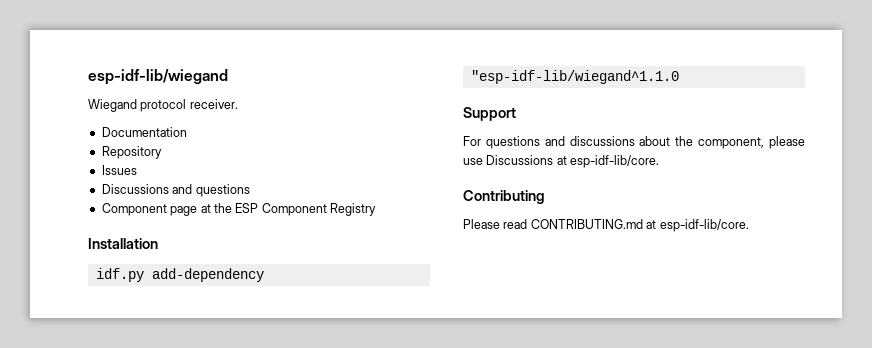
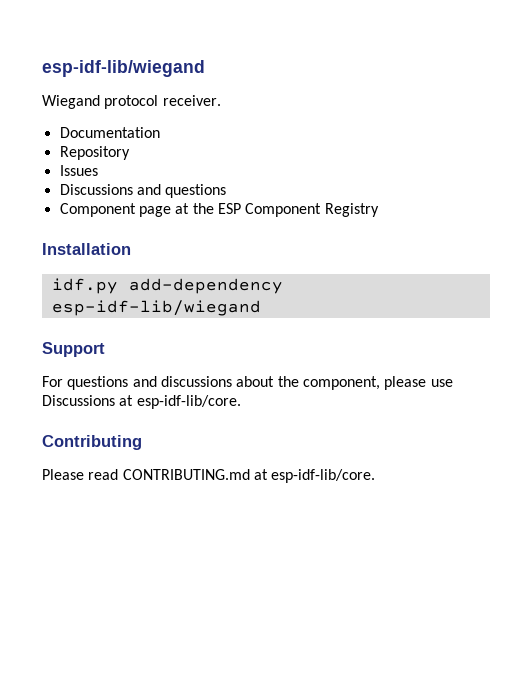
- idf.py add-dependency "esp-idf-lib/wiegand^1.1.0
+ idf.py add-dependency esp-idf-lib/wiegand

